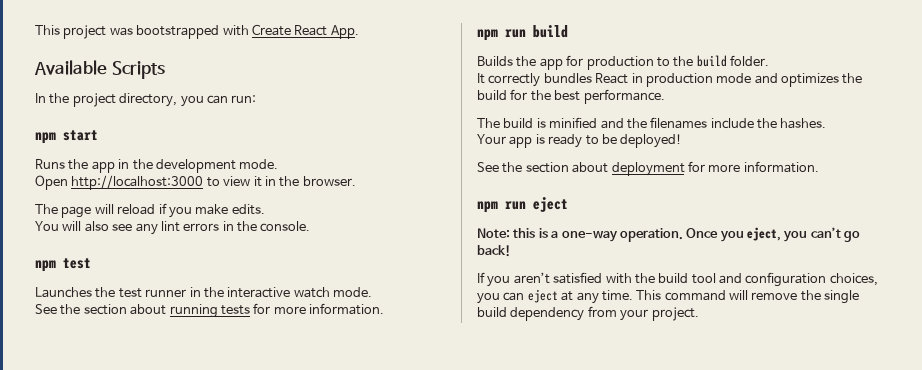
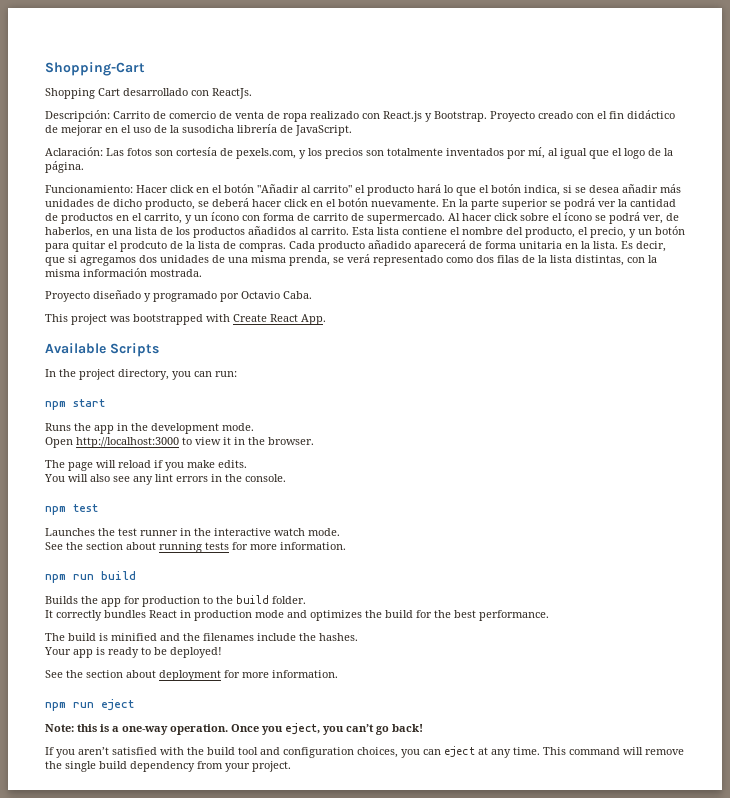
+ Shopping-Cart
+ Shopping Cart desarrollado con ReactJs.
+ Descripción: Carrito de comercio de venta de ropa realizado con React.js y Bootstrap. Proyecto creado con el fin didáctico de mejorar en el uso de la susodicha librería de JavaScript.
+ Aclaración: Las fotos son cortesía de pexels.com, y los precios son totalmente inventados por mí, al igual que el logo de la página.
+ Funcionamiento: Hacer click en el botón "Añadir al carrito" el producto hará lo que el botón indica, si se desea añadir más unidades de dicho producto, se deberá hacer click en el botón nuevamente. En la parte superior se podrá ver la cantidad de productos en el carrito, y un ícono con forma de carrito de supermercado. Al hacer click sobre el ícono se podrá ver, de haberlos, en una lista de los productos añadidos al carrito. Esta lista contiene el nombre del producto, el precio, y un botón para quitar el prodcuto de la lista de compras. Cada producto añadido aparecerá de forma unitaria en la lista. Es decir, que si agregamos dos unidades de una misma prenda, se verá representado como dos filas de la lista distintas, con la misma información mostrada.
+ Proyecto diseñado y programado por Octavio Caba.

